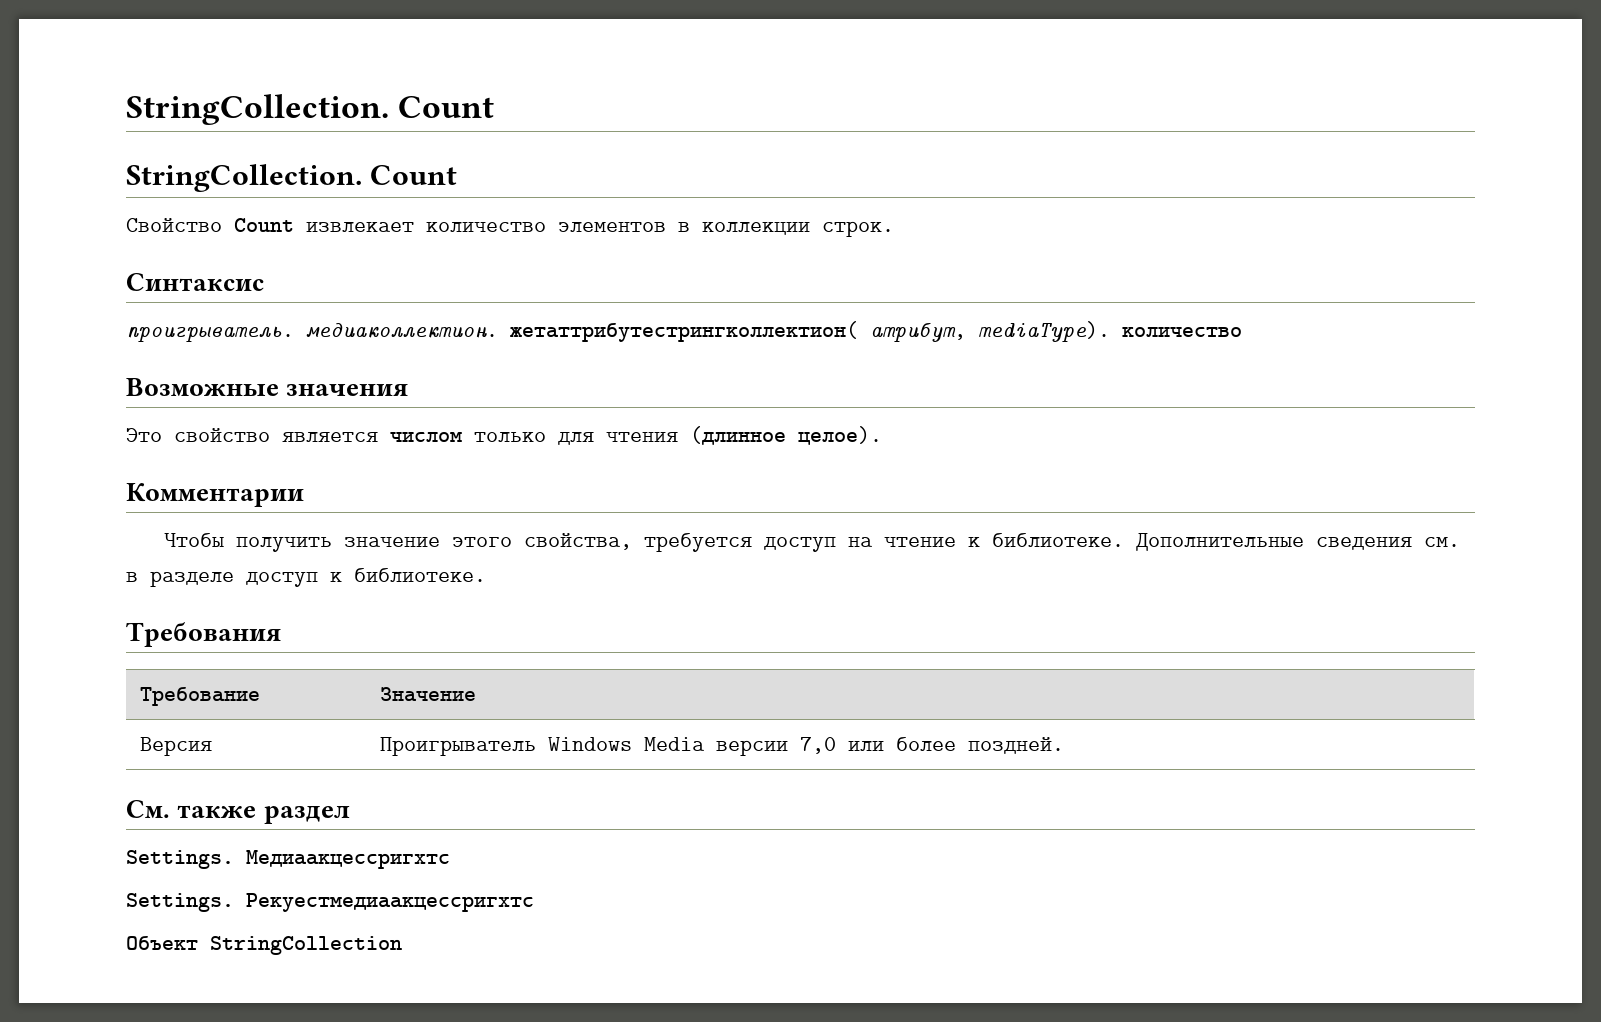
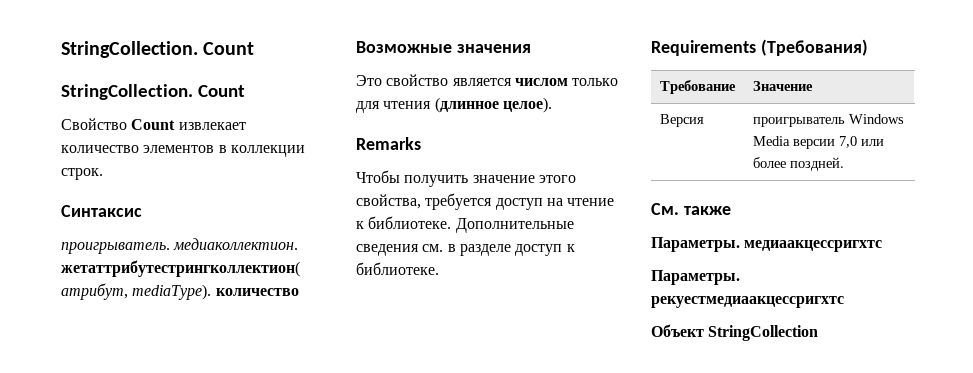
- Комментарии
+ Remarks
- Требования
+ Requirements (Требования)
- Версия | Проигрыватель Windows Media версии 7,0 или более поздней.
+ Версия | проигрыватель Windows Media версии 7,0 или более поздней.
- См. также раздел
- Settings. Медиаакцессригхтс
- Settings. Рекуестмедиаакцессригхтс
+ См. также
+ Параметры. медиаакцессригхтс
+ Параметры. рекуестмедиаакцессригхтс

